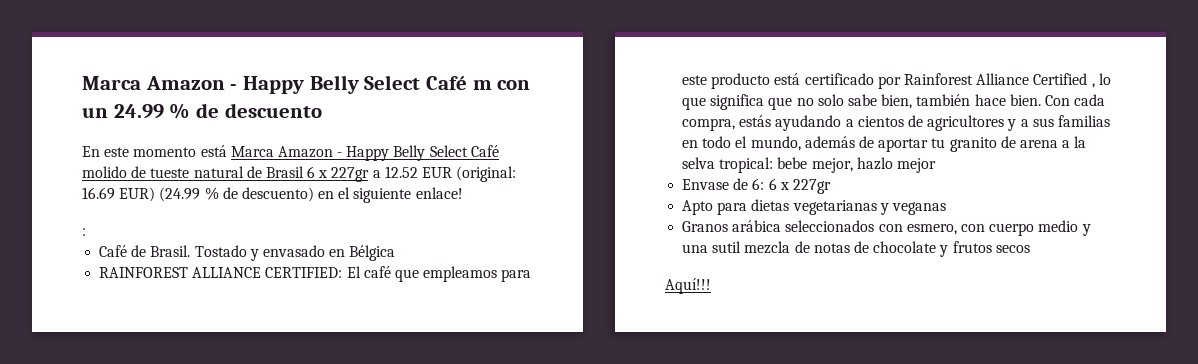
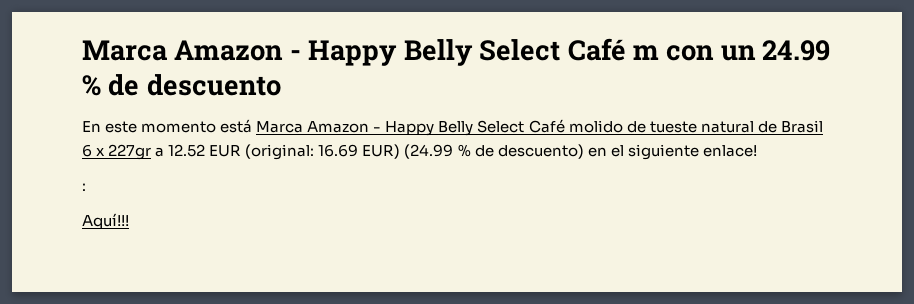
- Café de Brasil. Tostado y envasado en Bélgica
- RAINFOREST ALLIANCE CERTIFIED: El café que empleamos para este producto está certificado por Rainforest Alliance Certified , lo que significa que no solo sabe bien, también hace bien. Con cada compra, estás ayudando a cientos de agricultores y a sus familias en todo el mundo, además de aportar tu granito de arena a la selva tropical: bebe mejor, hazlo mejor
- Envase de 6: 6 x 227gr
- Apto para dietas vegetarianas y veganas
- Granos arábica seleccionados con esmero, con cuerpo medio y una sutil mezcla de notas de chocolate y frutos secos

